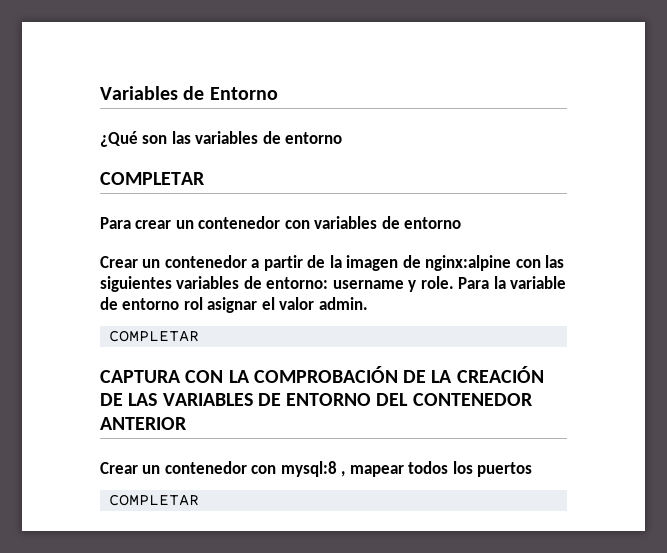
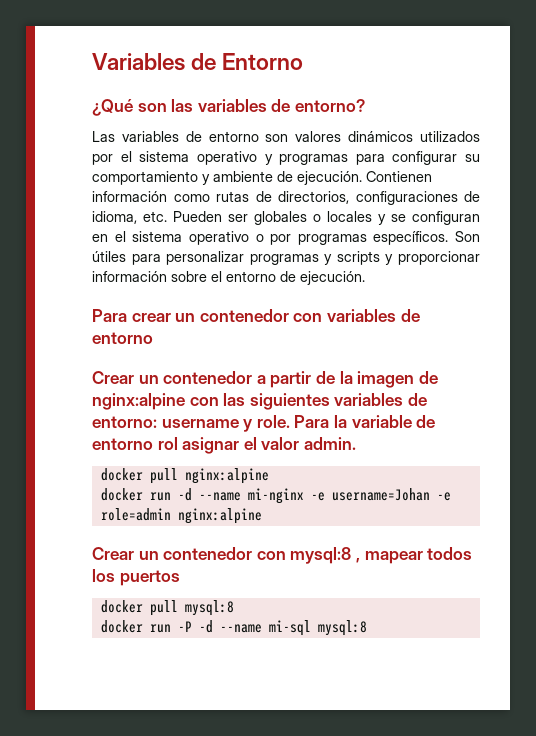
- ¿Qué son las variables de entorno
- COMPLETAR
+ ¿Qué son las variables de entorno?
+ Las variables de entorno son valores dinámicos utilizados por el sistema operativo y programas para configurar su comportamiento y ambiente de ejecución. Contienen información como rutas de directorios, configuraciones de idioma, etc. Pueden ser globales o locales y se configuran en el sistema operativo o por programas específicos. Son útiles para personalizar programas y scripts y proporcionar información sobre el entorno de ejecución.
  Para la variable de entorno rol asignar el valor admin.
- COMPLETAR
- CAPTURA CON LA COMPROBACIÓN DE LA CREACIÓN DE LAS VARIABLES DE ENTORNO DEL CONTENEDOR ANTERIOR
+ docker pull nginx:alpine
+ docker run -d --name mi-nginx -e username=Johan -e role=admin nginx:alpine
  Crear un contenedor con mysql:8 , mapear todos los puertos
- COMPLETAR
+ docker pull mysql:8
+ docker run -P -d --name mi-sql mysql:8

